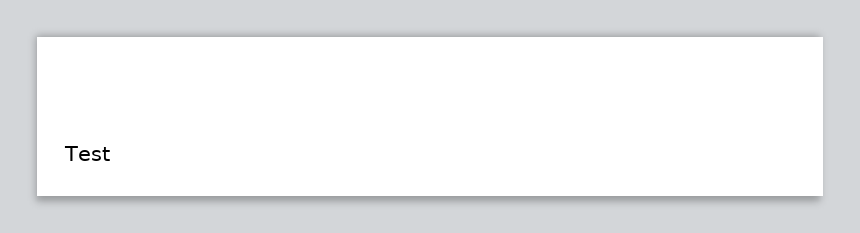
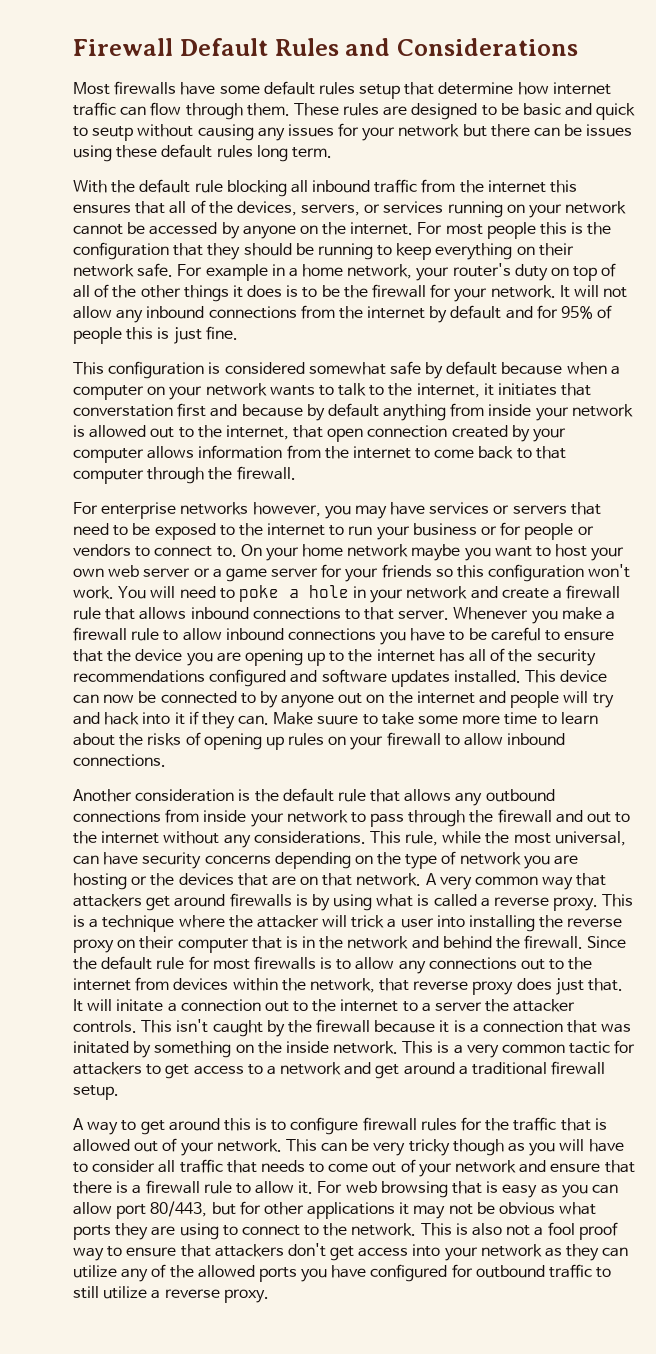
- Test
+ Firewall Default Rules and Considerations
+ Most firewalls have some default rules setup that determine how internet traffic can flow through them. These rules are designed to be basic and quick to seutp without causing any issues for your network but there can be issues using these default rules long term.
+ With the default rule blocking all inbound traffic from the internet this ensures that all of the devices, servers, or services running on your network cannot be accessed by anyone on the internet. For most people this is the configuration that they should be running to keep everything on their network safe. For example in a home network, your router's duty on top of all of the other things it does is to be the firewall for your network. It will not allow any inbound connections from the internet by default and for 95% of people this is just fine.
+ This configuration is considered somewhat safe by default because when a computer on your network wants to talk to the internet, it initiates that converstation first and because by default anything from inside your network is allowed out to the internet, that open connection created by your computer allows information from the internet to come back to that computer through the firewall.
+ For enterprise networks however, you may have services or servers that need to be exposed to the internet to run your business or for people or vendors to connect to. On your home network maybe you want to host your own web server or a game server for your friends so this configuration won't work. You will need to poke a hole in your network and create a firewall rule that allows inbound connections to that server. Whenever you make a firewall rule to allow inbound connections you have to be careful to ensure that the device you are opening up to the internet has all of the security recommendations configured and software updates installed. This device can now be connected to by anyone out on the internet and people will try and hack into it if they can. Make suure to take some more time to learn about the risks of opening up rules on your firewall to allow inbound connections.
+ Another consideration is the default rule that allows any outbound connections from inside your network to pass through the firewall and out to the internet without any considerations. This rule, while the most universal, can have security concerns depending on the type of network you are hosting or the devices that are on that network. A very common way that attackers get around firewalls is by using what is called a reverse proxy. This is a technique where the attacker will trick a user into installing the reverse proxy on their computer that is in the network and behind the firewall. Since the default rule for most firewalls is to allow any connections out to the internet from devices within the network, that reverse proxy does just that. It will initate a connection out to the internet to a server the attacker controls. This isn't caught by the firewall because it is a connection that was initated by something on the inside network. This is a very common tactic for attackers to get access to a network and get around a traditional firewall setup.
+ A way to get around this is to configure firewall rules for the traffic that is allowed out of your network. This can be very tricky though as you will have to consider all traffic that needs to come out of your network and ensure that there is a firewall rule to allow it. For web browsing that is easy as you can allow port 80/443, but for other applications it may not be obvious what ports they are using to connect to the network. This is also not a fool proof way to ensure that attackers don't get access into your network as they can utilize any of the allowed ports you have configured for outbound traffic to still utilize a reverse proxy.

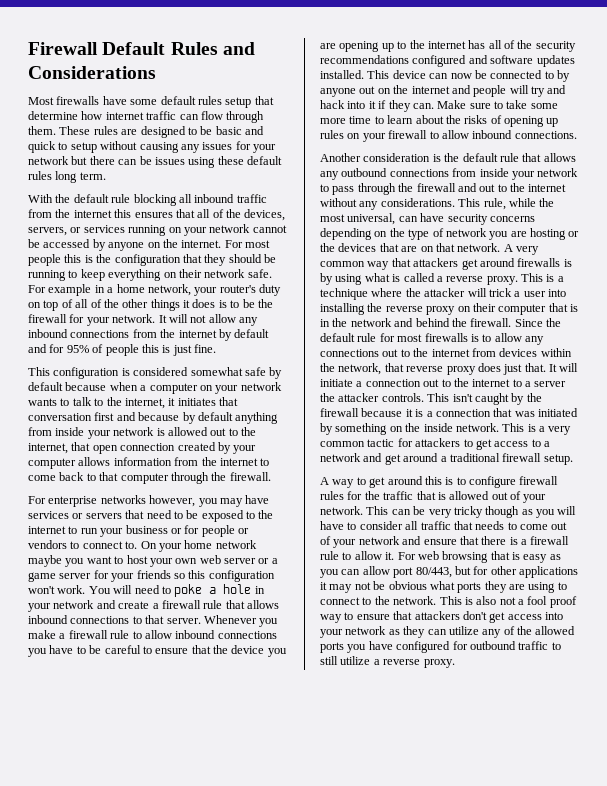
- These rules are designed to be basic and quick to seutp without causing any issues for your network but there can be issues using these default rules long term.
+ These rules are designed to be basic and quick to setup without causing any issues for your network but there can be issues using these default rules long term.
- This configuration is considered somewhat safe by default because when a computer on your network wants to talk to the internet, it initiates that converstation first and because by default anything from inside your network is allowed out to the internet, that open connection created by your computer allows information from the internet to come back to that computer through the firewall.
+ This configuration is considered somewhat safe by default because when a computer on your network wants to talk to the internet, it initiates that conversation first and because by default anything from inside your network is allowed out to the internet, that open connection created by your computer allows information from the internet to come back to that computer through the firewall.
- Make suure to take some more time to learn about the risks of opening up rules on your firewall to allow inbound connections.
+ Make sure to take some more time to learn about the risks of opening up rules on your firewall to allow inbound connections.
- It will initate a connection out to the internet to a server the attacker controls.
+ It will initiate a connection out to the internet to a server the attacker controls.
- This isn't caught by the firewall because it is a connection that was initated by something on the inside network.
+ This isn't caught by the firewall because it is a connection that was initiated by something on the inside network.

